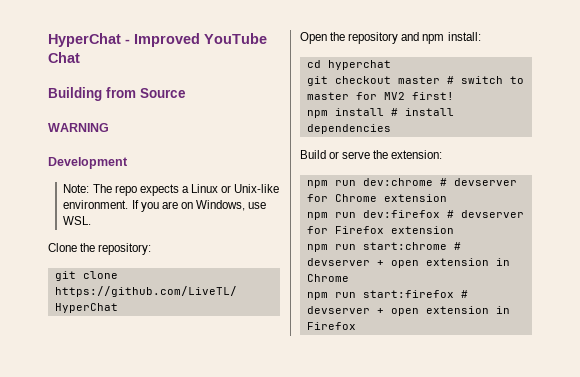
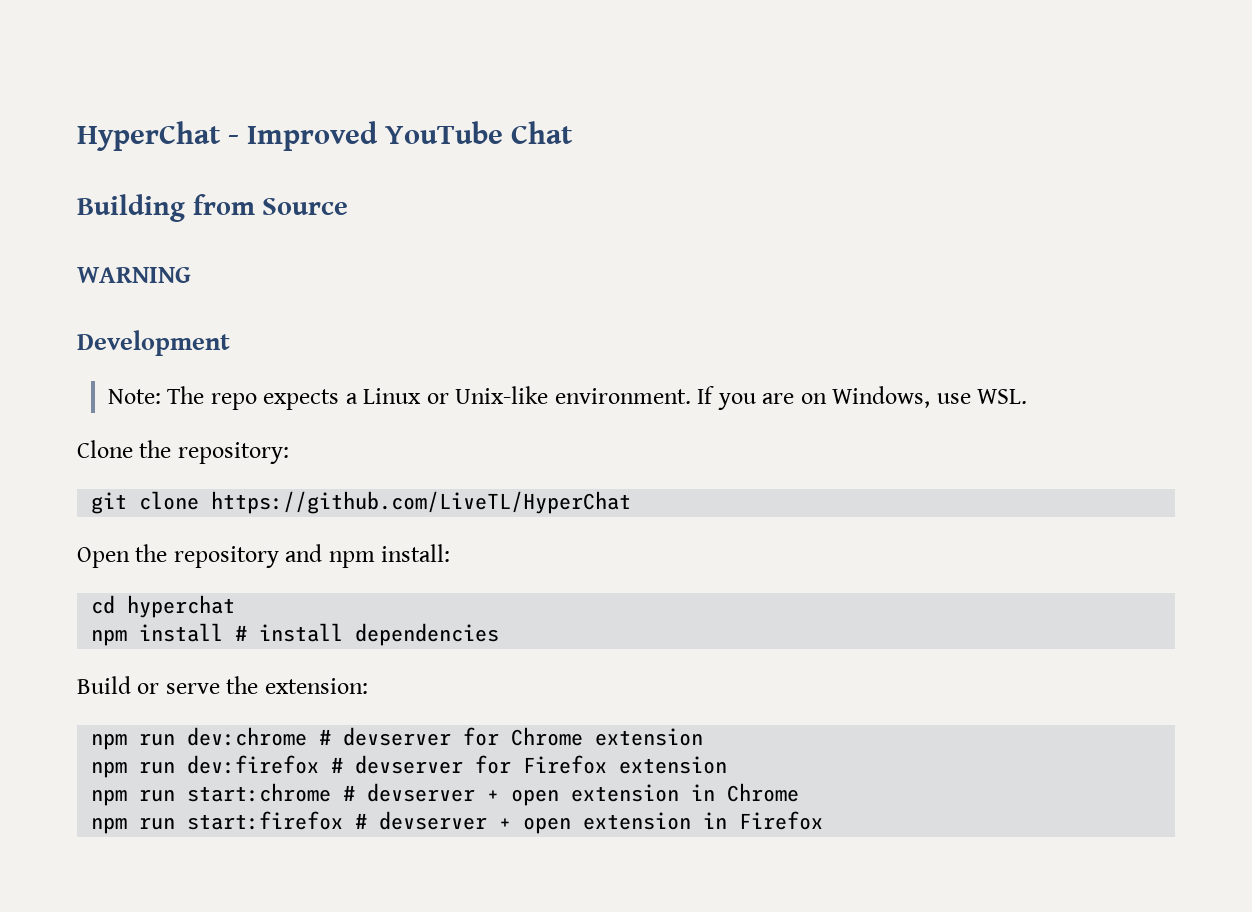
- git checkout master # switch to master for MV2 first!

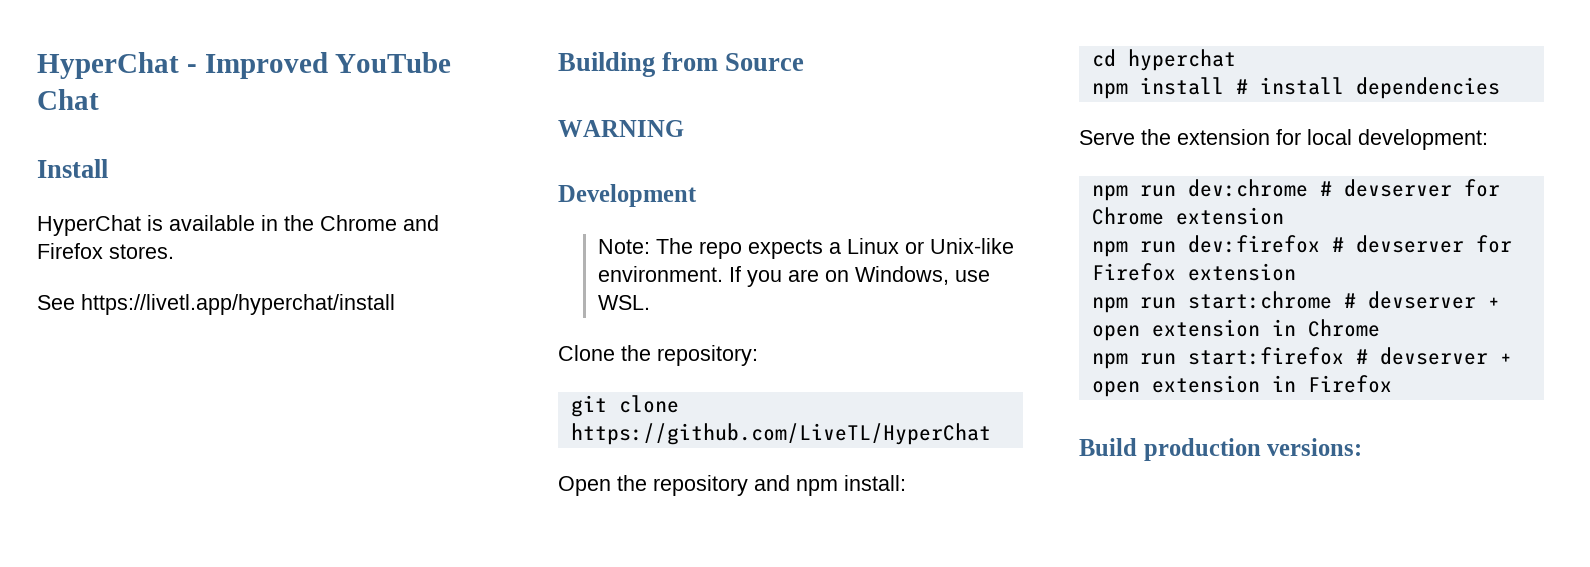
+ Install
+ HyperChat is available in the Chrome and Firefox stores.
+ See https://livetl.app/hyperchat/install
- Build or serve the extension:
+ Serve the extension for local development:
+ Build production versions:

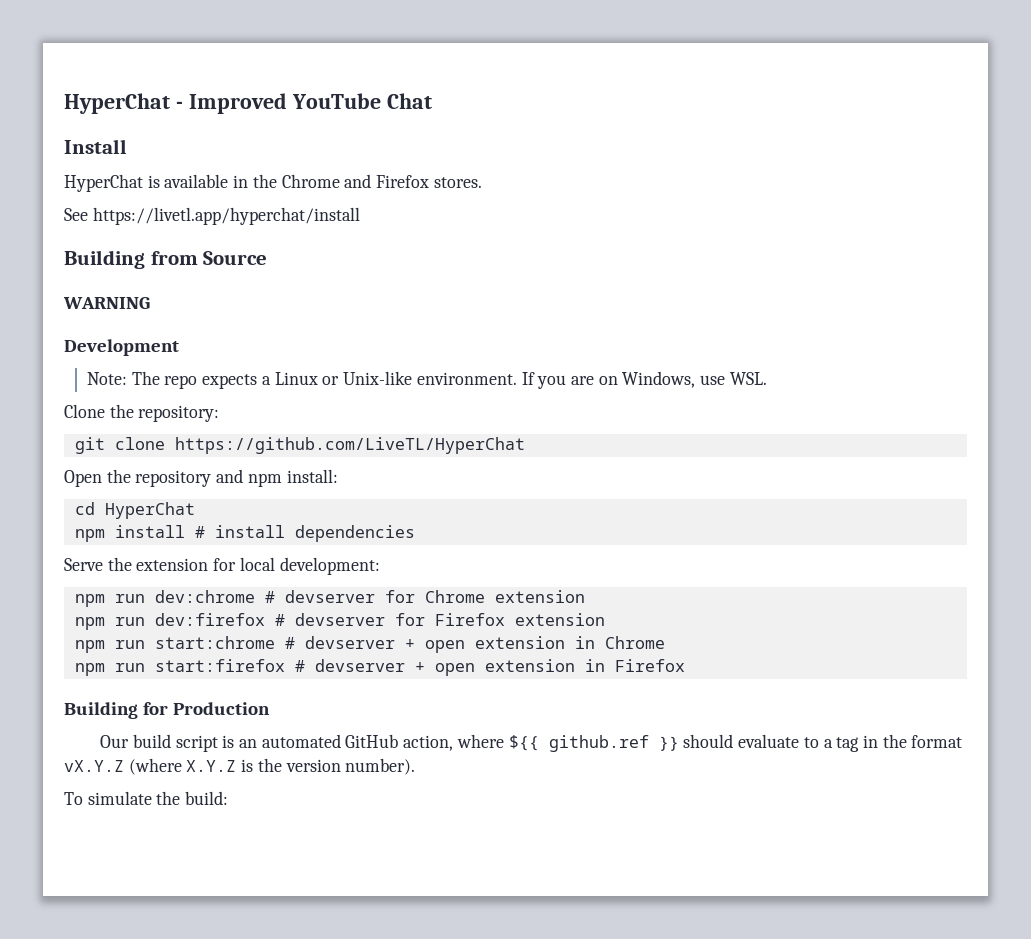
- cd hyperchat
+ cd HyperChat
- Build production versions:
+ Building for Production
+ Our build script is an automated GitHub action, where ${{ github.ref }} should evaluate to a tag in the format vX.Y.Z (where X.Y.Z is the version number).
+ To simulate the build:

